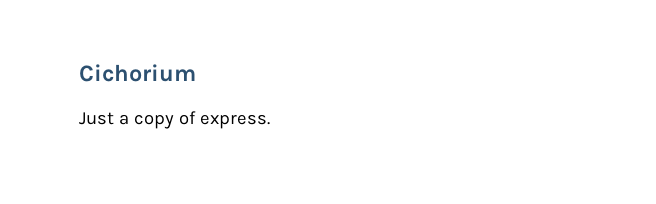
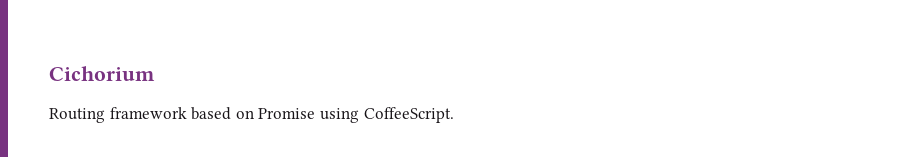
- Just a copy of express.
+ Routing framework based on Promise using CoffeeScript.

